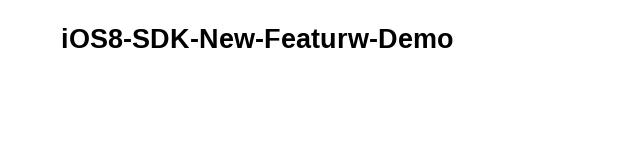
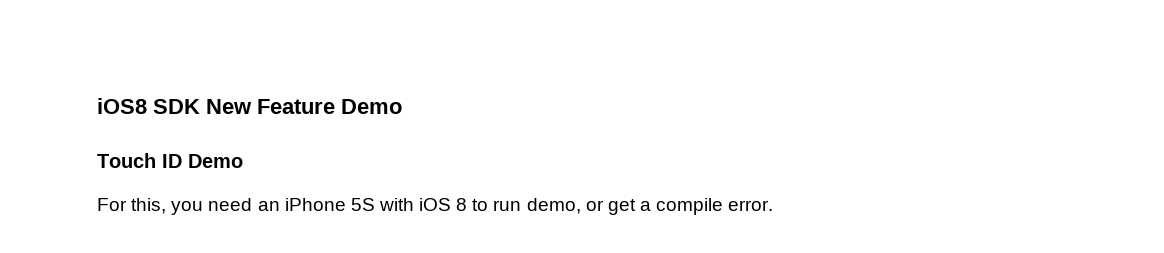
- iOS8-SDK-New-Featurw-Demo
+ iOS8 SDK New Feature Demo
+ Touch ID Demo
+ For this, you need an iPhone 5S with iOS 8 to run demo, or get a compile error.

